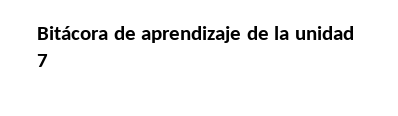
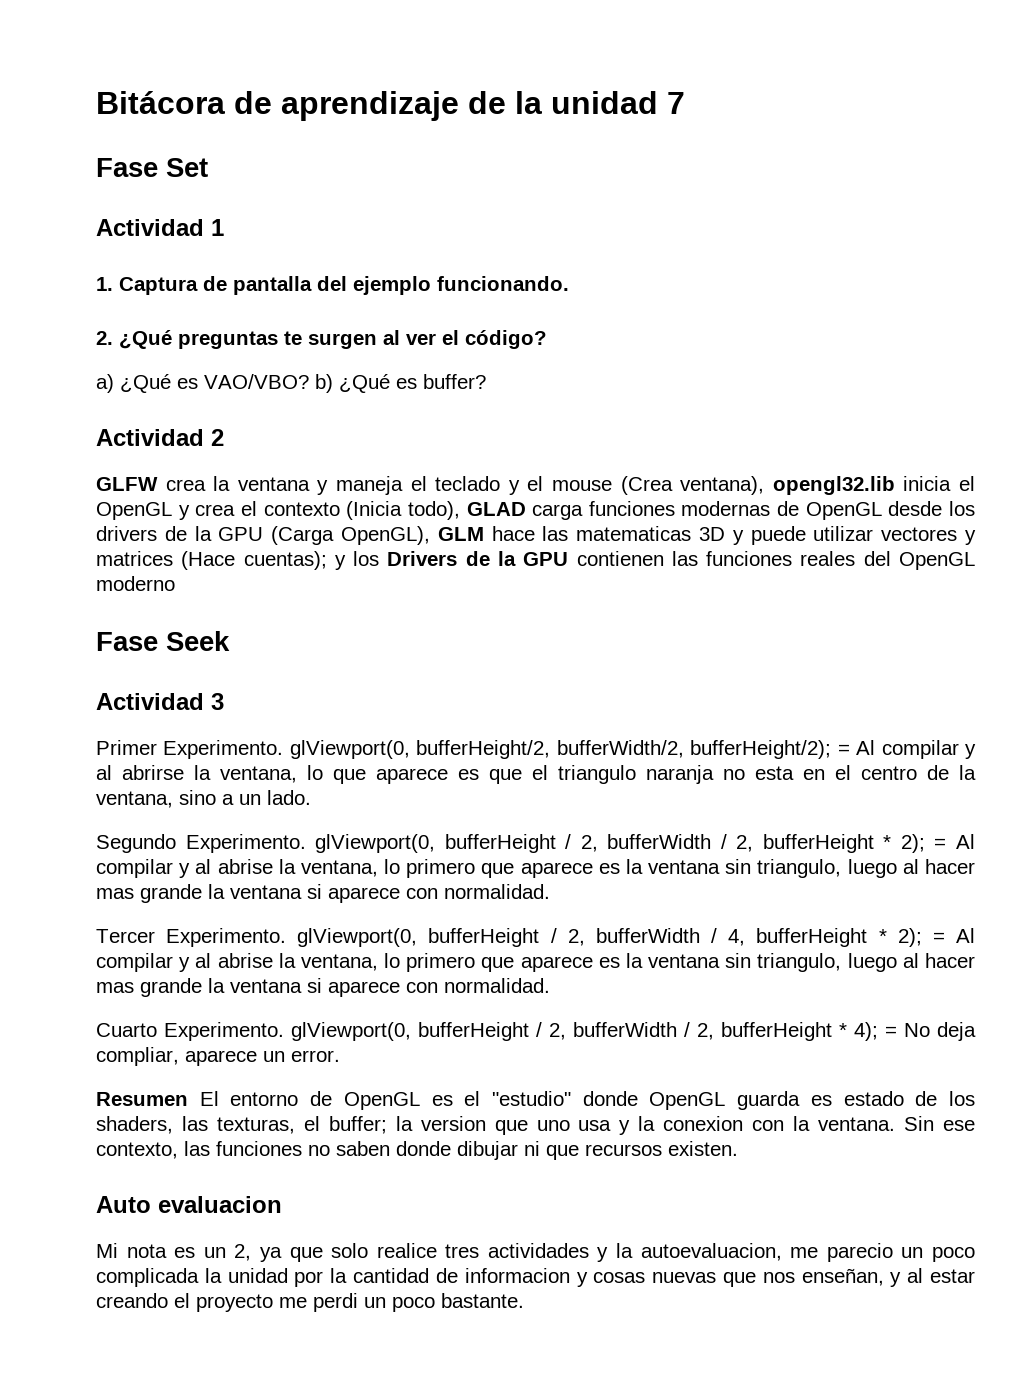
+ Fase Set
+ Actividad 1
+ 1. Captura de pantalla del ejemplo funcionando.
+ 2. ¿Qué preguntas te surgen al ver el código?
+ a) ¿Qué es VAO/VBO? b) ¿Qué es buffer?
+ Actividad 2
+ GLFW crea la ventana y maneja el teclado y el mouse (Crea ventana), opengl32.lib inicia el OpenGL y crea el contexto (Inicia todo), GLAD carga funciones modernas de OpenGL desde los drivers de la GPU (Carga OpenGL), GLM hace las matematicas 3D y puede utilizar vectores y matrices (Hace cuentas); y los Drivers de la GPU contienen las funciones reales del OpenGL moderno
+ Fase Seek
+ Actividad 3
+ Primer Experimento. glViewport(0, bufferHeight/2, bufferWidth/2, bufferHeight/2); = Al compilar y al abrirse la ventana, lo que aparece es que el triangulo naranja no esta en el centro de la ventana, sino a un lado.
+ Segundo Experimento. glViewport(0, bufferHeight / 2, bufferWidth / 2, bufferHeight * 2); = Al compilar y al abrise la ventana, lo primero que aparece es la ventana sin triangulo, luego al hacer mas grande la ventana si aparece con normalidad.
+ Tercer Experimento. glViewport(0, bufferHeight / 2, bufferWidth / 4, bufferHeight * 2); = Al compilar y al abrise la ventana, lo primero que aparece es la ventana sin triangulo, luego al hacer mas grande la ventana si aparece con normalidad.
+ Cuarto Experimento. glViewport(0, bufferHeight / 2, bufferWidth / 2, bufferHeight * 4); = No deja compliar, aparece un error.
+ Resumen El entorno de OpenGL es el "estudio" donde OpenGL guarda es estado de los shaders, las texturas, el buffer; la version que uno usa y la conexion con la ventana. Sin ese contexto, las funciones no saben donde dibujar ni que recursos existen.
+ Auto evaluacion
+ Mi nota es un 2, ya que solo realice tres actividades y la autoevaluacion, me parecio un poco complicada la unidad por la cantidad de informacion y cosas nuevas que nos enseñan, y al estar creando el proyecto me perdi un poco bastante.

